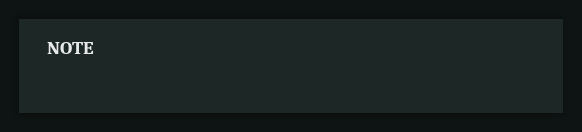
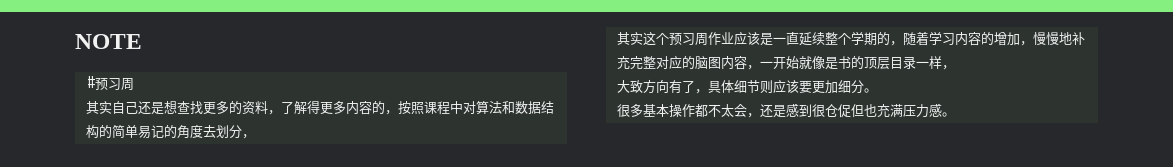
+ #预习周
+ 其实自己还是想查找更多的资料，了解得更多内容的，按照课程中对算法和数据结构的简单易记的角度去划分，
+ 其实这个预习周作业应该是一直延续整个学期的，随着学习内容的增加，慢慢地补充完整对应的脑图内容，一开始就像是书的顶层目录一样，
+ 大致方向有了，具体细节则应该要更加细分。
+ 很多基本操作都不太会，还是感到很仓促但也充满压力感。

